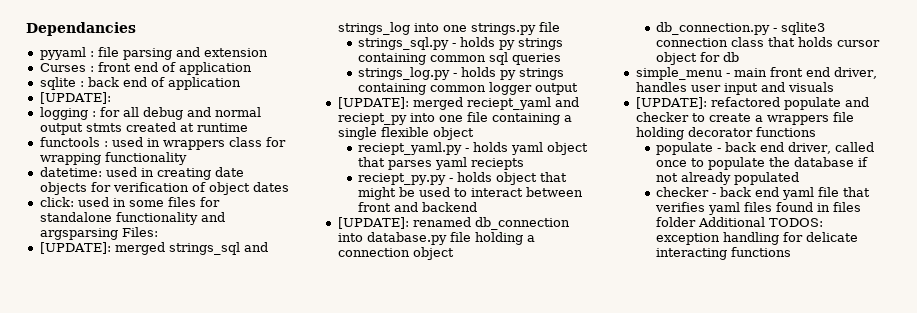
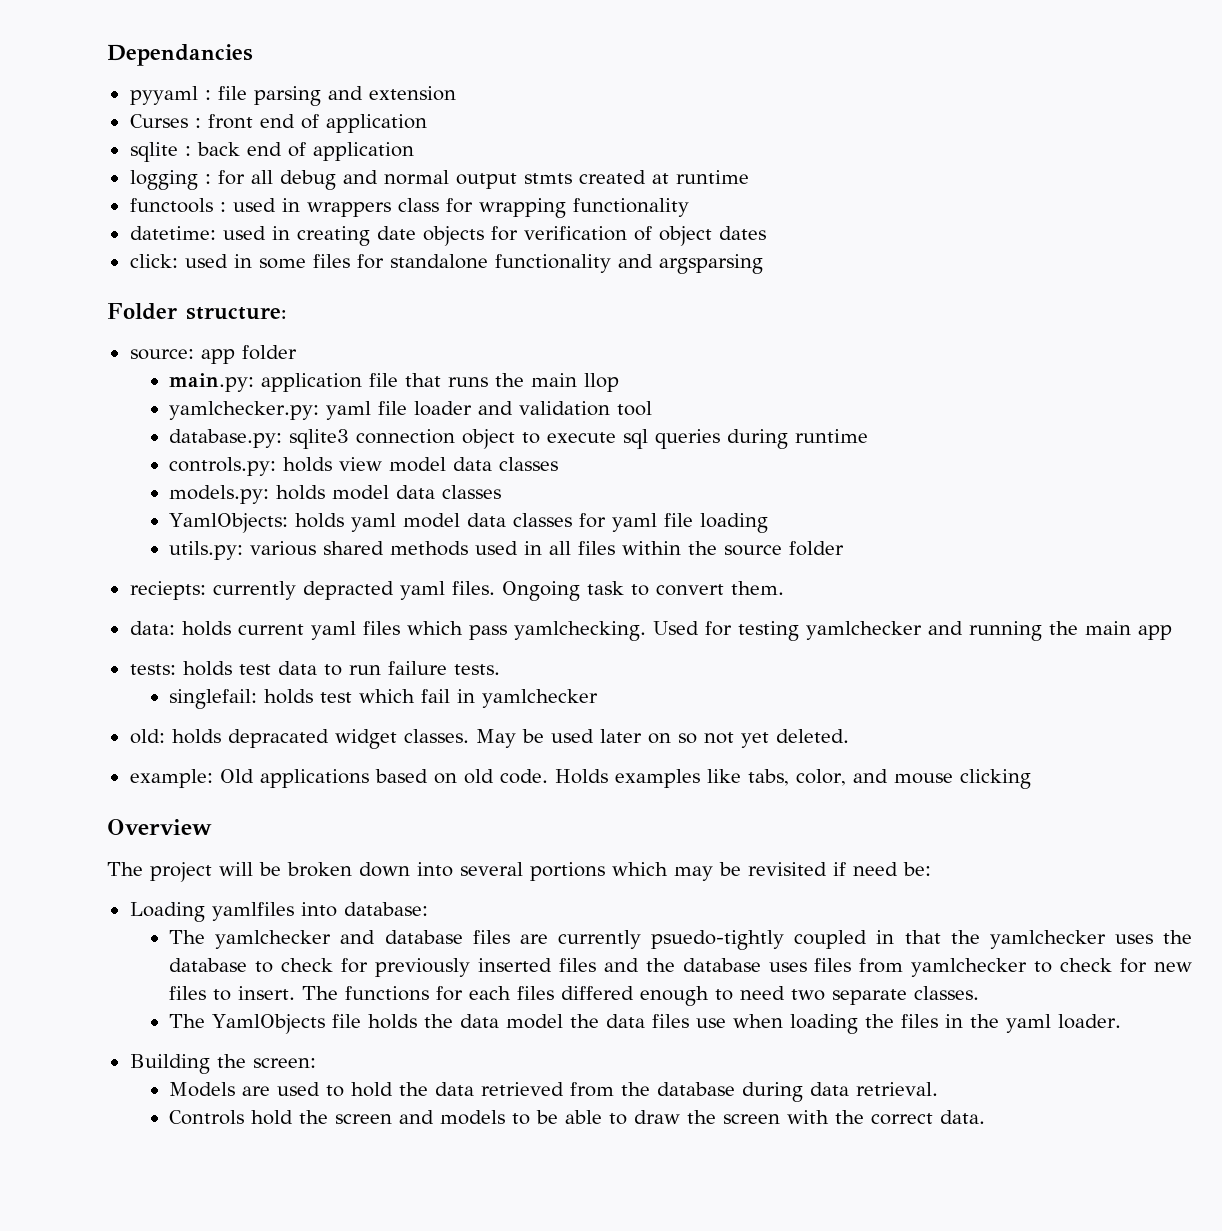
  sqlite : back end of application
- [UPDATE]:
- click: used in some files for standalone functionality and argsparsing Files:
- [UPDATE]: merged strings_sql and strings_log into one strings.py file
- strings_sql.py - holds py strings containing common sql queries
- strings_log.py - holds py strings containing common logger output
- [UPDATE]: merged reciept_yaml and reciept_py into one file containing a single flexible object
- reciept_yaml.py - holds yaml object that parses yaml reciepts
- reciept_py.py - holds object that might be used to interact between front and backend
- [UPDATE]: renamed db_connection into database.py file holding a connection object
- db_connection.py - sqlite3 connection class that holds cursor object for db
- simple_menu - main front end driver, handles user input and visuals
- [UPDATE]: refactored populate and checker to create a wrappers file holding decorator functions
- populate - back end driver, called once to populate the database if not already populated
- checker - back end yaml file that verifies yaml files found in files folder Additional TODOS: exception handling for delicate interacting functions
+ click: used in some files for standalone functionality and argsparsing
+ Folder structure:
+ source: app folder
+ main.py: application file that runs the main llop
+ yamlchecker.py: yaml file loader and validation tool
+ database.py: sqlite3 connection object to execute sql queries during runtime
+ controls.py: holds view model data classes
+ models.py: holds model data classes
+ YamlObjects: holds yaml model data classes for yaml file loading
+ utils.py: various shared methods used in all files within the source folder
+ reciepts: currently depracted yaml files. Ongoing task to convert them.
+ data: holds current yaml files which pass yamlchecking. Used for testing yamlchecker and running the main app
+ tests: holds test data to run failure tests.
+ singlefail: holds test which fail in yamlchecker
+ old: holds depracated widget classes. May be used later on so not yet deleted.
+ example: Old applications based on old code. Holds examples like tabs, color, and mouse clicking
+ Overview
+ The project will be broken down into several portions which may be revisited if need be:
+ Loading yamlfiles into database:
+ The yamlchecker and database files are currently psuedo-tightly coupled in that the yamlchecker uses the database to check for previously inserted files and the database uses files from yamlchecker to check for new files to insert. The functions for each files differed enough to need two separate classes.
+ The YamlObjects file holds the data model the data files use when loading the files in the yaml loader.
+ Building the screen:
+ Models are used to hold the data retrieved from the database during data retrieval.
+ Controls hold the screen and models to be able to draw the screen with the correct data.

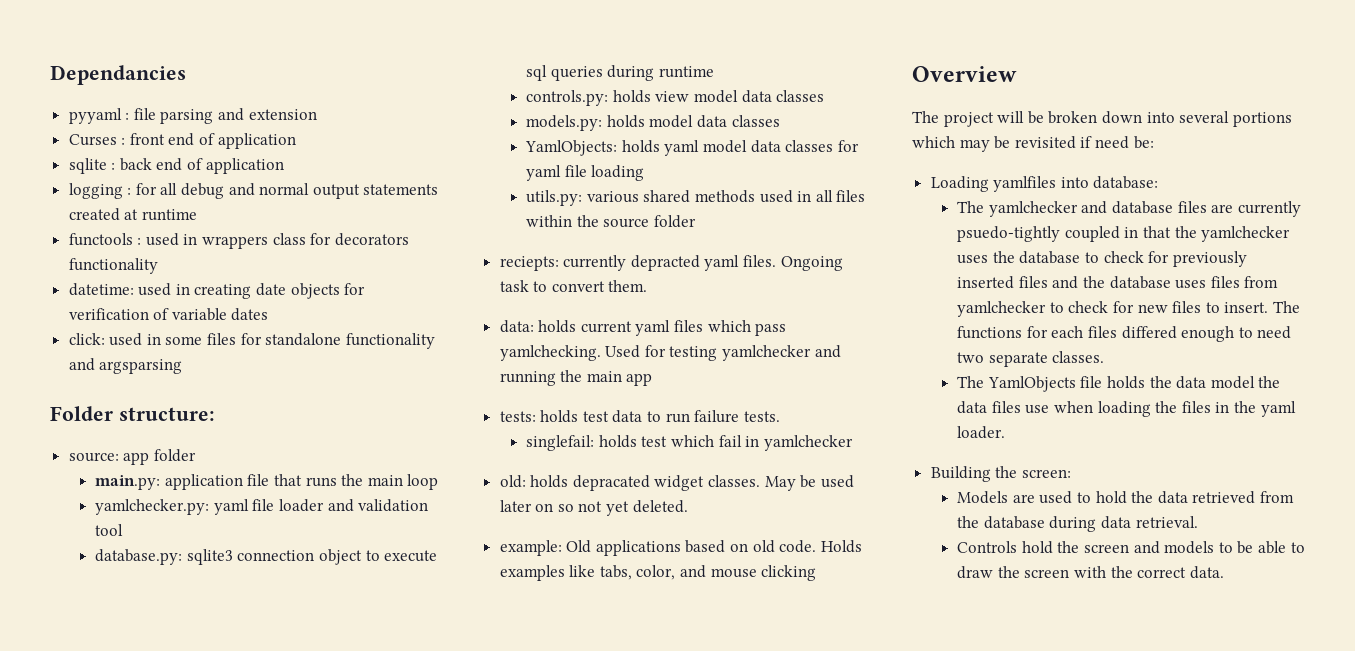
- logging : for all debug and normal output stmts created at runtime
+ logging : for all debug and normal output statements created at runtime
- functools : used in wrappers class for wrapping functionality
+ functools : used in wrappers class for decorators functionality
- datetime: used in creating date objects for verification of object dates
+ datetime: used in creating date objects for verification of variable dates
- main.py: application file that runs the main llop
+ main.py: application file that runs the main loop

